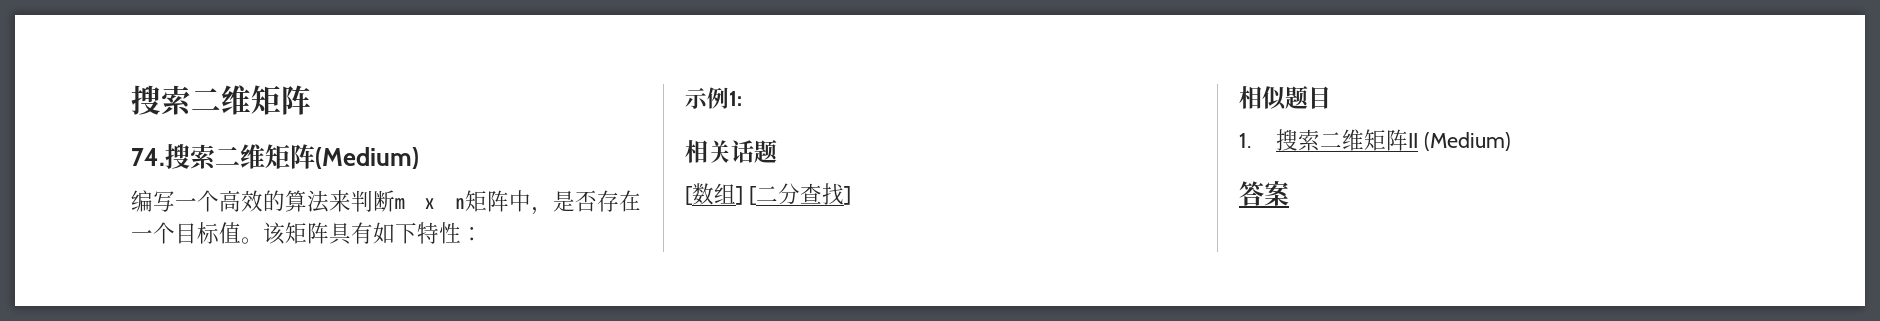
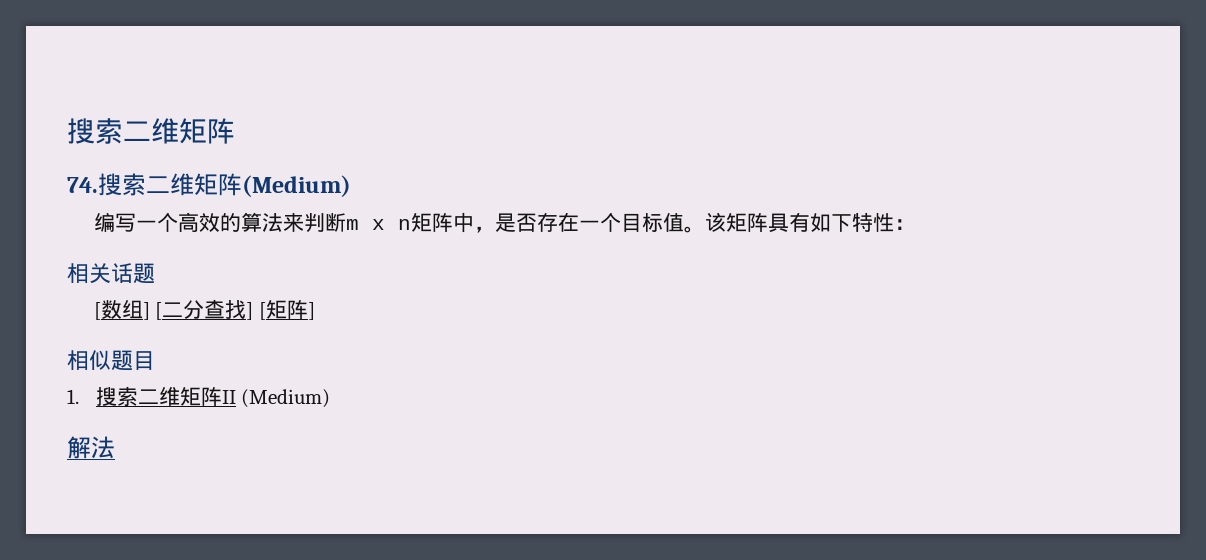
- 示例1:
- [数组] [二分查找]
+ [数组] [二分查找] [矩阵]
- 答案
+ 解法

